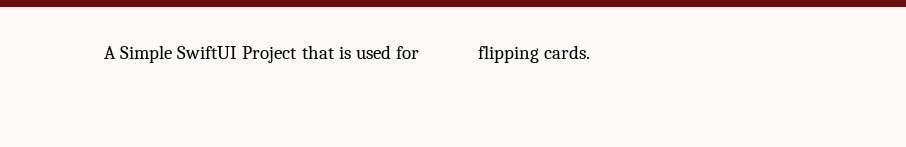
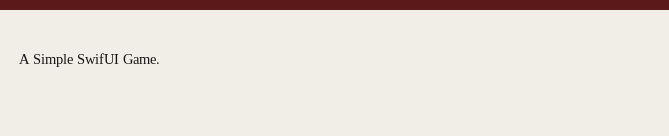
- A Simple SwiftUI Project that is used for flipping cards.
+ A Simple SwifUI Game.

